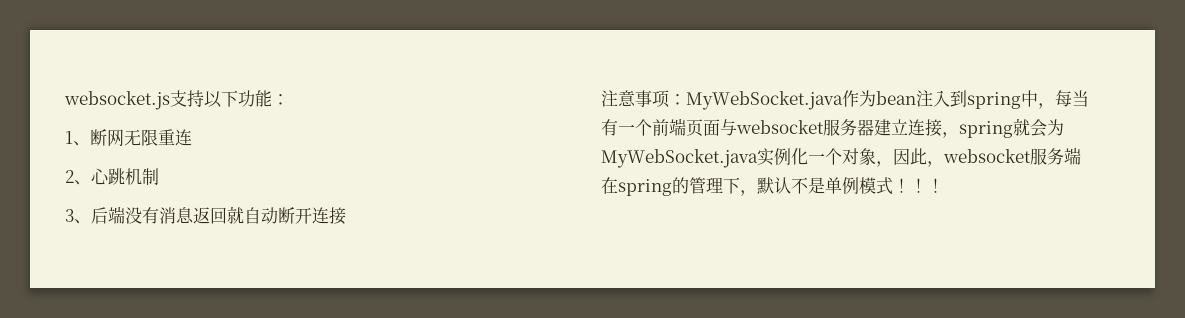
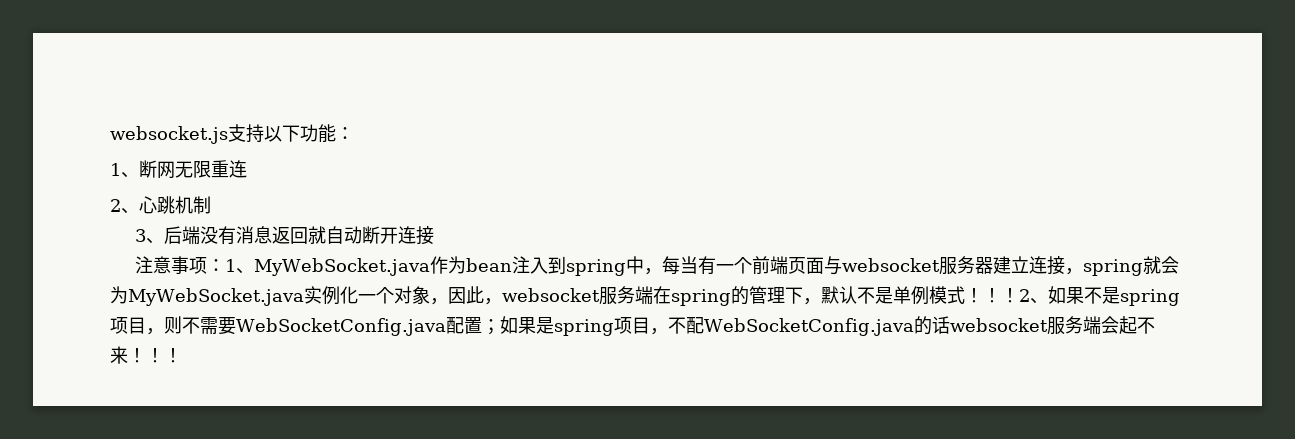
- 注意事项：MyWebSocket.java作为bean注入到spring中，每当有一个前端页面与websocket服务器建立连接，spring就会为MyWebSocket.java实例化一个对象，因此，websocket服务端在spring的管理下，默认不是单例模式！
+ 注意事项：1、MyWebSocket.java作为bean注入到spring中，每当有一个前端页面与websocket服务器建立连接，spring就会为MyWebSocket.java实例化一个对象，因此，websocket服务端在spring的管理下，默认不是单例模式！
+ 2、如果不是spring项目，则不需要WebSocketConfig.java配置；如果是spring项目，不配WebSocketConfig.java的话websocket服务端会起不来！！！

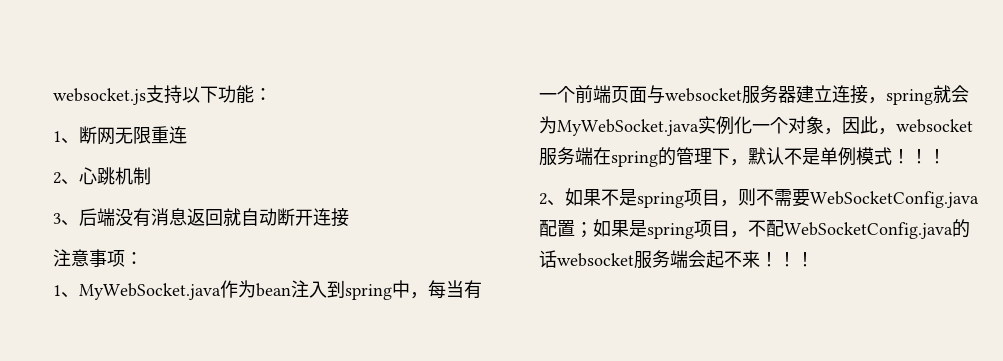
- 注意事项：1、MyWebSocket.java作为bean注入到spring中，每当有一个前端页面与websocket服务器建立连接，spring就会为MyWebSocket.java实例化一个对象，因此，websocket服务端在spring的管理下，默认不是单例模式！！！2、如果不是spring项目，则不需要WebSocketConfig.java配置；
+ 注意事项：
+ 1、MyWebSocket.java作为bean注入到spring中，每当有一个前端页面与websocket服务器建立连接，spring就会为MyWebSocket.java实例化一个对象，因此，websocket服务端在spring的管理下，默认不是单例模式！！！
+ 2、如果不是spring项目，则不需要WebSocketConfig.java配置；

